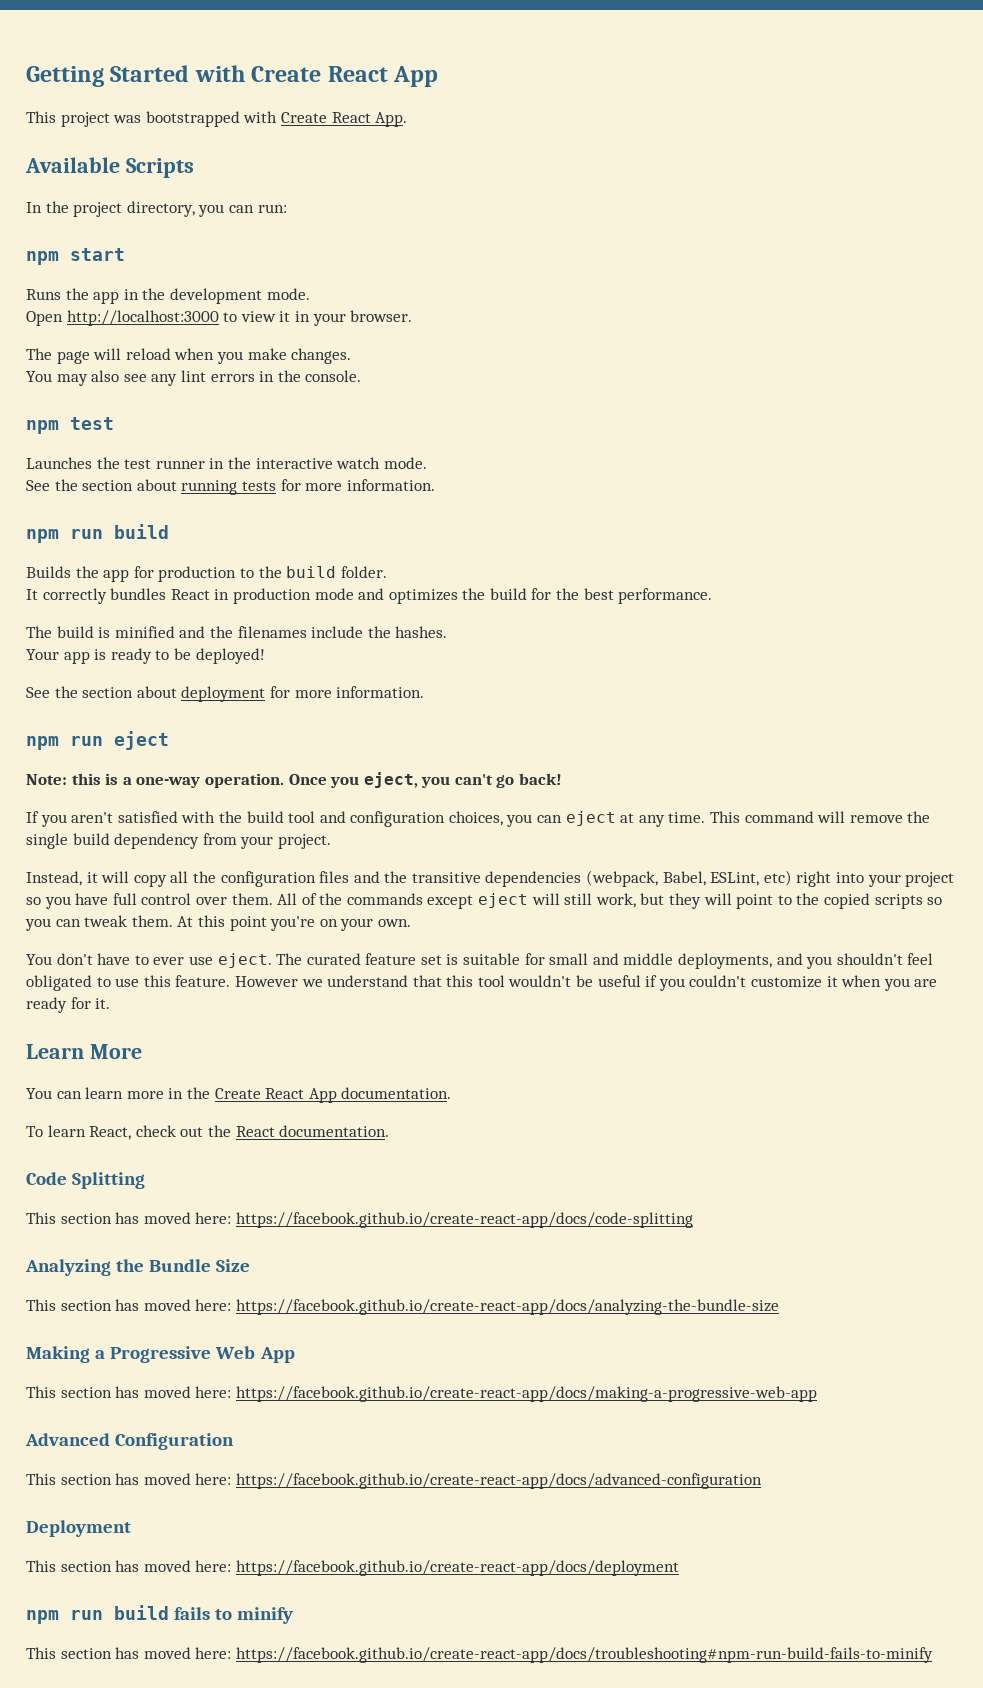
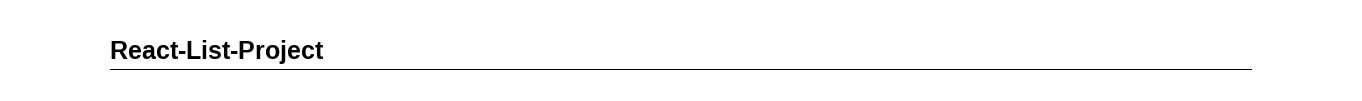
- Getting Started with Create React App
- This project was bootstrapped with Create React App.
- Available Scripts
- In the project directory, you can run:
- npm start
- Runs the app in the development mode.
- Open http://localhost:3000 to view it in your browser.
- The page will reload when you make changes.
- You may also see any lint errors in the console.
- npm test
- Launches the test runner in the interactive watch mode.
- See the section about running tests for more information.
- npm run build
- Builds the app for production to the build folder.
- It correctly bundles React in production mode and optimizes the build for the best performance.
- The build is minified and the filenames include the hashes.
- Your app is ready to be deployed!
- See the section about deployment for more information.
- npm run eject
- Note: this is a one-way operation. Once you eject, you can't go back!
- If you aren't satisfied with the build tool and configuration choices, you can eject at any time. This command will remove the single build dependency from your project.
- Instead, it will copy all the configuration files and the transitive dependencies (webpack, Babel, ESLint, etc) right into your project so you have full control over them. All of the commands except eject will still work, but they will point to the copied scripts so you can tweak them. At this point you're on your own.
- You don't have to ever use eject. The curated feature set is suitable for small and middle deployments, and you shouldn't feel obligated to use this feature. However we understand that this tool wouldn't be useful if you couldn't customize it when you are ready for it.
- Learn More
- You can learn more in the Create React App documentation.
- To learn React, check out the React documentation.
- Code Splitting
- This section has moved here: https://facebook.github.io/create-react-app/docs/code-splitting
- Analyzing the Bundle Size
- This section has moved here: https://facebook.github.io/create-react-app/docs/analyzing-the-bundle-size
- Making a Progressive Web App
- This section has moved here: https://facebook.github.io/create-react-app/docs/making-a-progressive-web-app
- Advanced Configuration
- This section has moved here: https://facebook.github.io/create-react-app/docs/advanced-configuration
- Deployment
- This section has moved here: https://facebook.github.io/create-react-app/docs/deployment
- npm run build fails to minify
- This section has moved here: https://facebook.github.io/create-react-app/docs/troubleshooting#npm-run-build-fails-to-minify
+ React-List-Project

